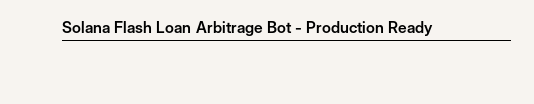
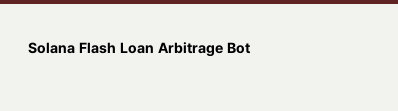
- Solana Flash Loan Arbitrage Bot - Production Ready
+ Solana Flash Loan Arbitrage Bot

